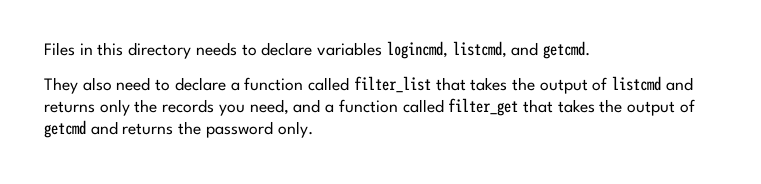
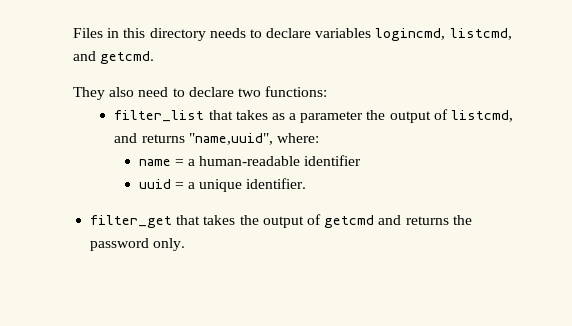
- They also need to declare a function called filter_list that takes the output of listcmd and returns only the records you need, and a function called filter_get that takes the output of getcmd and returns the password only.
+ They also need to declare two functions:
+ filter_list that takes as a parameter the output of listcmd, and returns "name,uuid", where:
+ name = a human-readable identifier
+ uuid = a unique identifier.
+ filter_get that takes the output of getcmd and returns the password only.

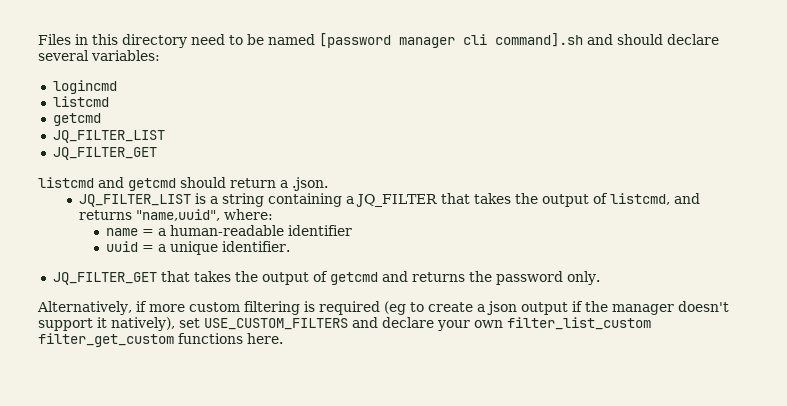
- Files in this directory needs to declare variables logincmd, listcmd, and getcmd.
- They also need to declare two functions:
- filter_list that takes as a parameter the output of listcmd, and returns "name,uuid", where:
+ Files in this directory need to be named [password manager cli command].sh and should declare several variables:
+ logincmd
+ listcmd
+ getcmd
+ JQ_FILTER_LIST
+ JQ_FILTER_GET
+ listcmd and getcmd should return a .json.
+ JQ_FILTER_LIST is a string containing a JQ_FILTER that takes the output of listcmd, and returns "name,uuid", where:
- filter_get that takes the output of getcmd and returns the password only.
+ JQ_FILTER_GET that takes the output of getcmd and returns the password only.
+ Alternatively, if more custom filtering is required (eg to create a json output if the manager doesn't support it natively), set USE_CUSTOM_FILTERS and declare your own filter_list_custom filter_get_custom functions here.

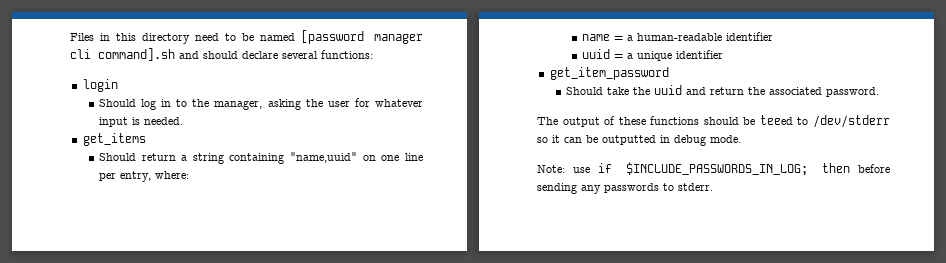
- Files in this directory need to be named [password manager cli command].sh and should declare several variables:
- logincmd
- listcmd
- getcmd
- JQ_FILTER_LIST
- JQ_FILTER_GET
- listcmd and getcmd should return a .json.
- JQ_FILTER_LIST is a string containing a JQ_FILTER that takes the output of listcmd, and returns "name,uuid", where:
+ Files in this directory need to be named [password manager cli command].sh and should declare several functions:
+ login
+ Should log in to the manager, asking the user for whatever input is needed.
+ get_items
+ Should return a string containing "name,uuid" on one line per entry, where:
- uuid = a unique identifier.
- JQ_FILTER_GET that takes the output of getcmd and returns the password only.
- Alternatively, if more custom filtering is required (eg to create a json output if the manager doesn't support it natively), set USE_CUSTOM_FILTERS and declare your own filter_list_custom filter_get_custom functions here.
+ uuid = a unique identifier
+ get_item_password
+ Should take the uuid and return the associated password.
+ The output of these functions should be teeed to /dev/stderr so it can be outputted in debug mode.
+ Note: use if $INCLUDE_PASSWORDS_IN_LOG; then before sending any passwords to stderr.

